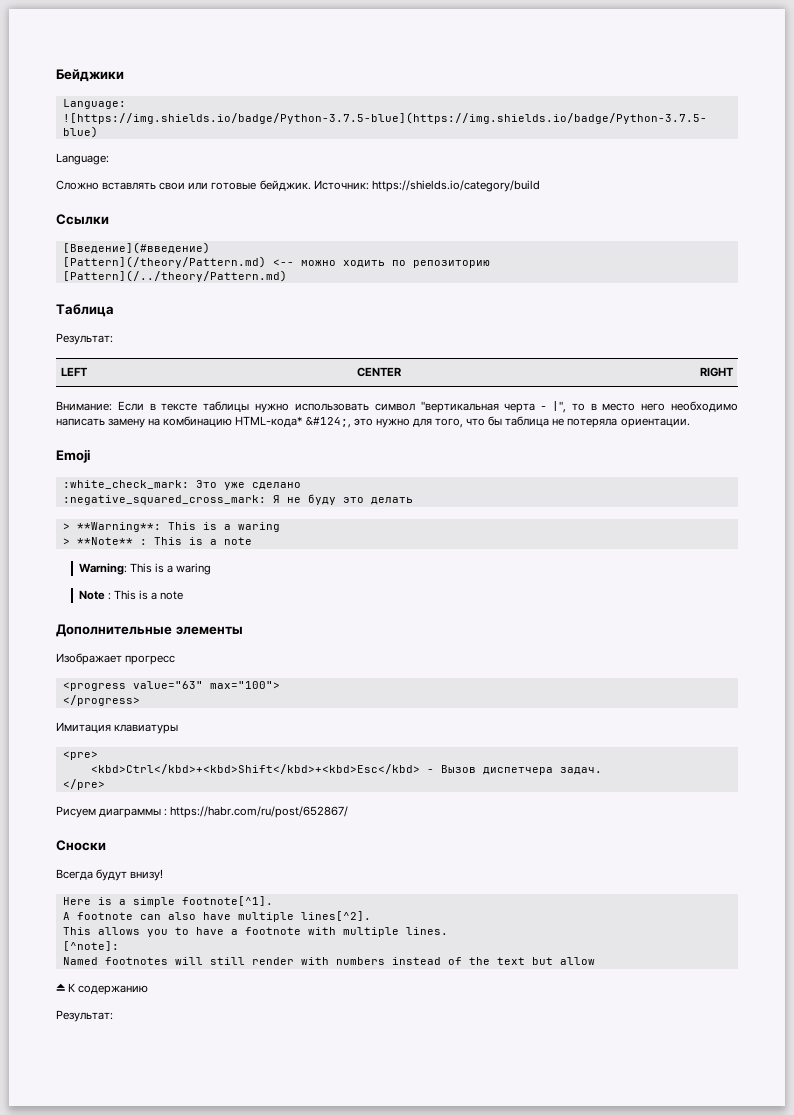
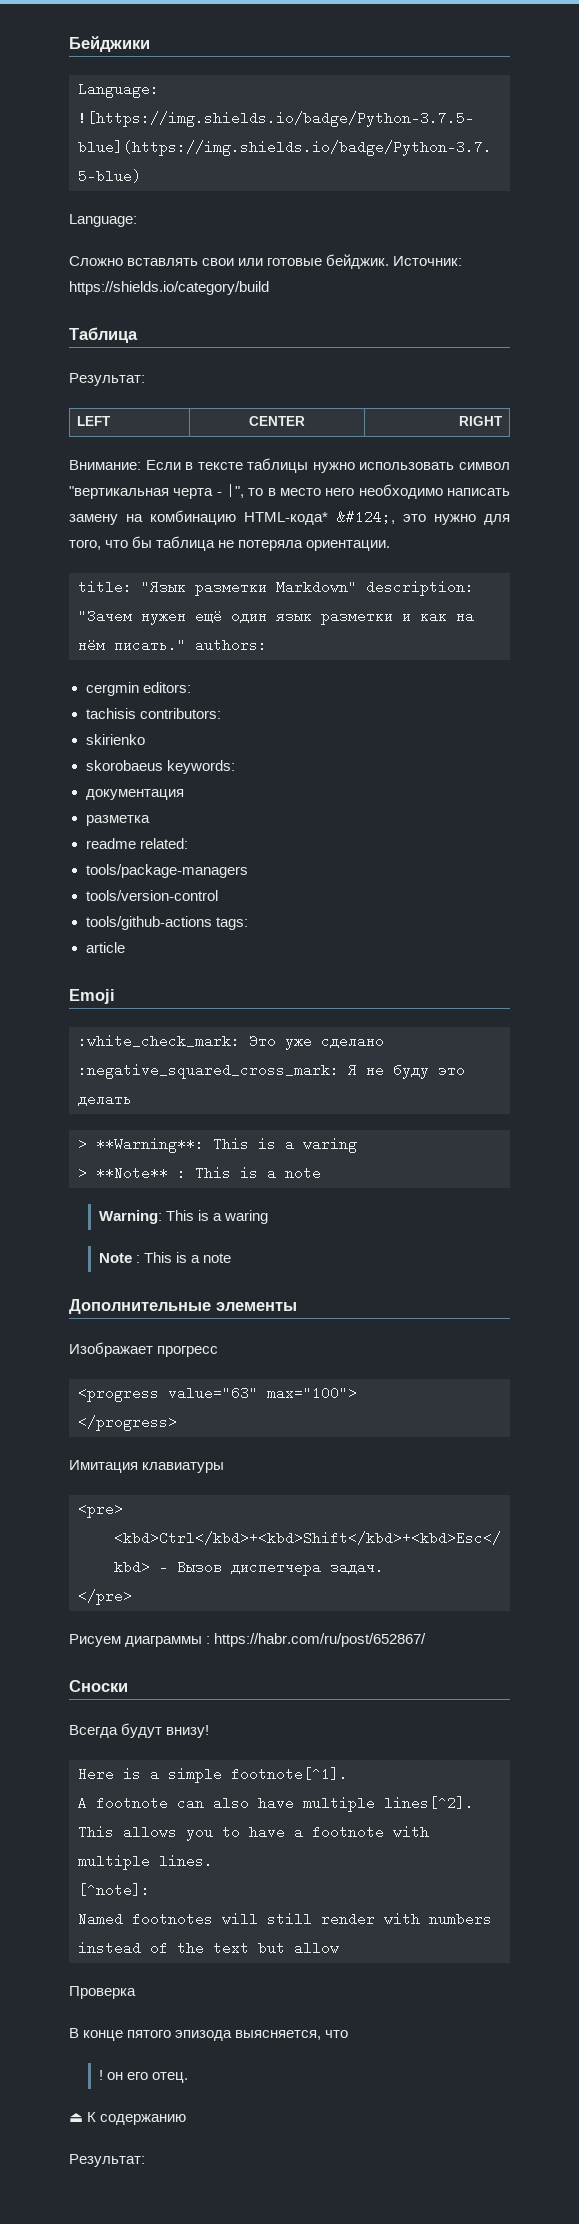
- Ссылки
- [Введение](#введение)
- [Pattern](/theory/Pattern.md) <-- можно ходить по репозиторию
- [Pattern](/../theory/Pattern.md)
+ title: "Язык разметки Markdown" description: "Зачем нужен ещё один язык разметки и как на нём писать." authors:
+ cergmin editors:
+ tachisis contributors:
+ skirienko
+ skorobaeus keywords:
+ документация
+ разметка
+ readme related:
+ tools/package-managers
+ tools/version-control
+ tools/github-actions tags:
+ article
+ Проверка
+ В конце пятого эпизода выясняется, что
+ ! он его отец.

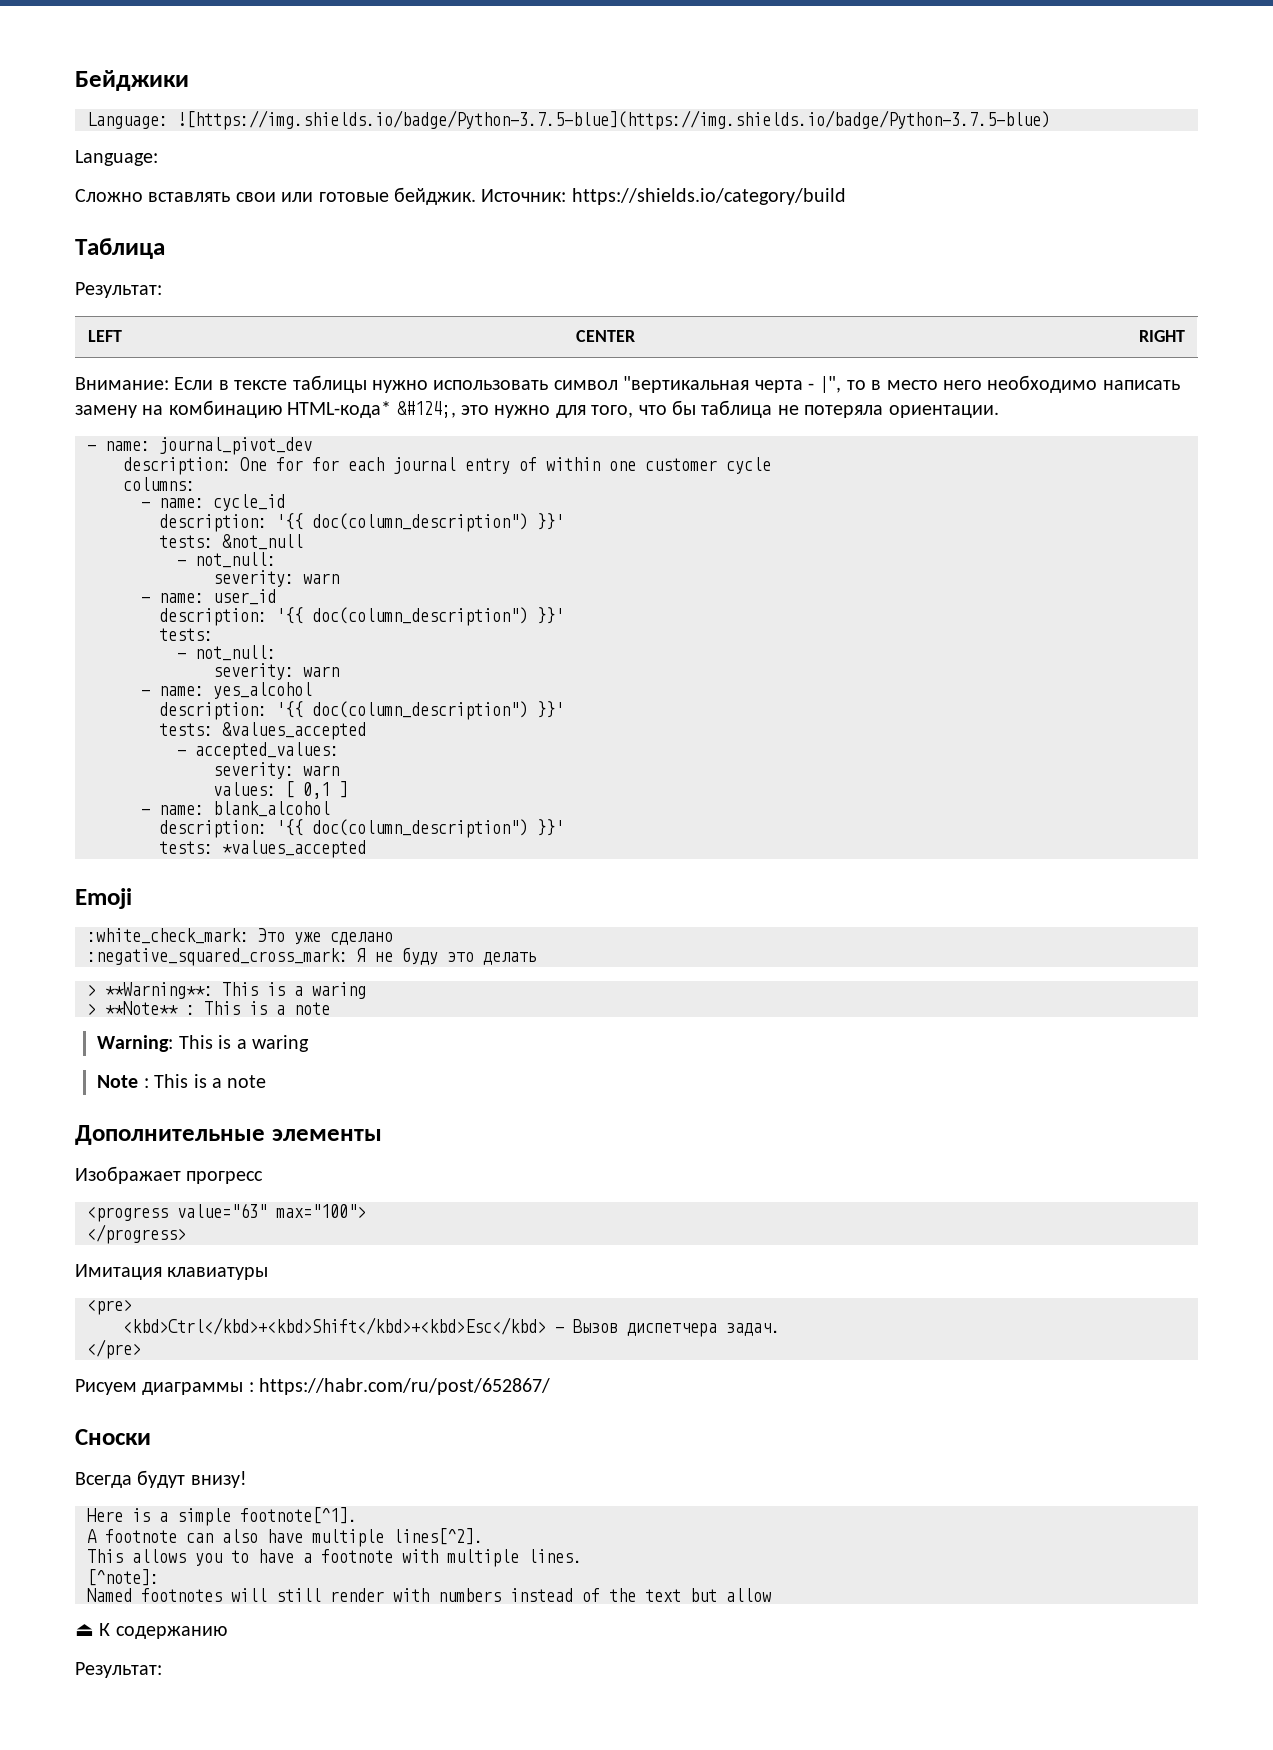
- title: "Язык разметки Markdown" description: "Зачем нужен ещё один язык разметки и как на нём писать." authors:
- cergmin editors:
- tachisis contributors:
- skirienko
- skorobaeus keywords:
- документация
- разметка
- readme related:
- tools/package-managers
- tools/version-control
- tools/github-actions tags:
- article
+ - name: journal_pivot_dev
+ description: One for for each journal entry of within one customer cycle
+ columns:
+ - name: cycle_id
+ description: '{{ doc(column_description") }}'
+ tests: &not_null
+ - not_null:
+ severity: warn
+ - name: user_id
+ description: '{{ doc(column_description") }}'
+ tests:
+ - not_null:
+ severity: warn
+ - name: yes_alcohol
+ description: '{{ doc(column_description") }}'
+ tests: &values_accepted
+ - accepted_values:
+ severity: warn
+ values: [ 0,1 ]
+ - name: blank_alcohol
+ description: '{{ doc(column_description") }}'
+ tests: *values_accepted
- Проверка
- В конце пятого эпизода выясняется, что
- ! он его отец.

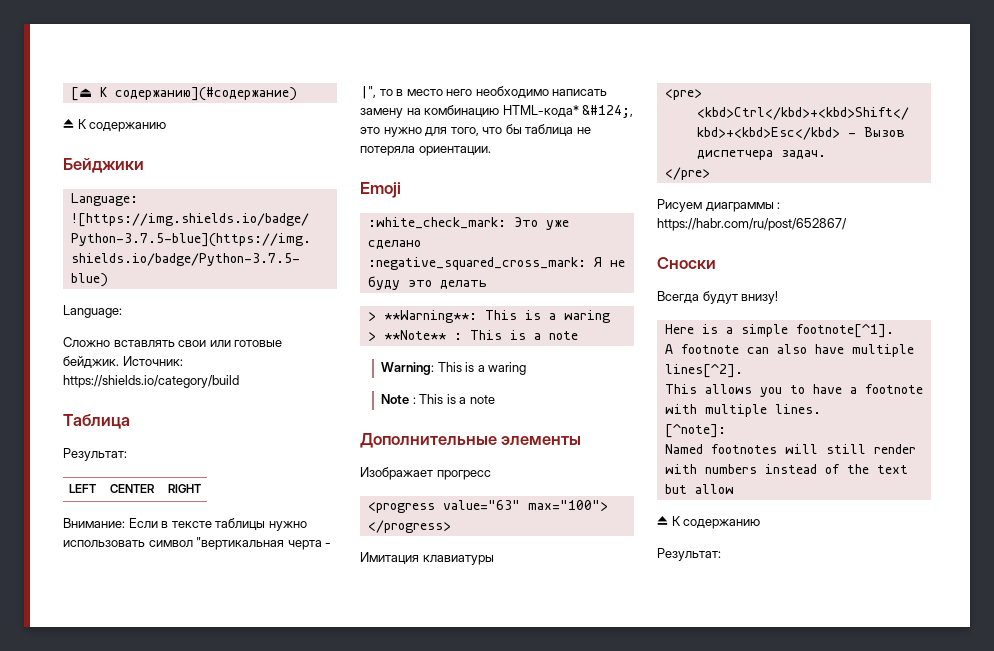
+ [⏏ К содержанию](#содержание)
+ ⏏ К содержанию
- - name: journal_pivot_dev
- description: One for for each journal entry of within one customer cycle
- columns:
- - name: cycle_id
- description: '{{ doc(column_description") }}'
- tests: &not_null
- - not_null:
- severity: warn
- - name: user_id
- description: '{{ doc(column_description") }}'
- tests:
- - not_null:
- severity: warn
- - name: yes_alcohol
- description: '{{ doc(column_description") }}'
- tests: &values_accepted
- - accepted_values:
- severity: warn
- values: [ 0,1 ]
- - name: blank_alcohol
- description: '{{ doc(column_description") }}'
- tests: *values_accepted

